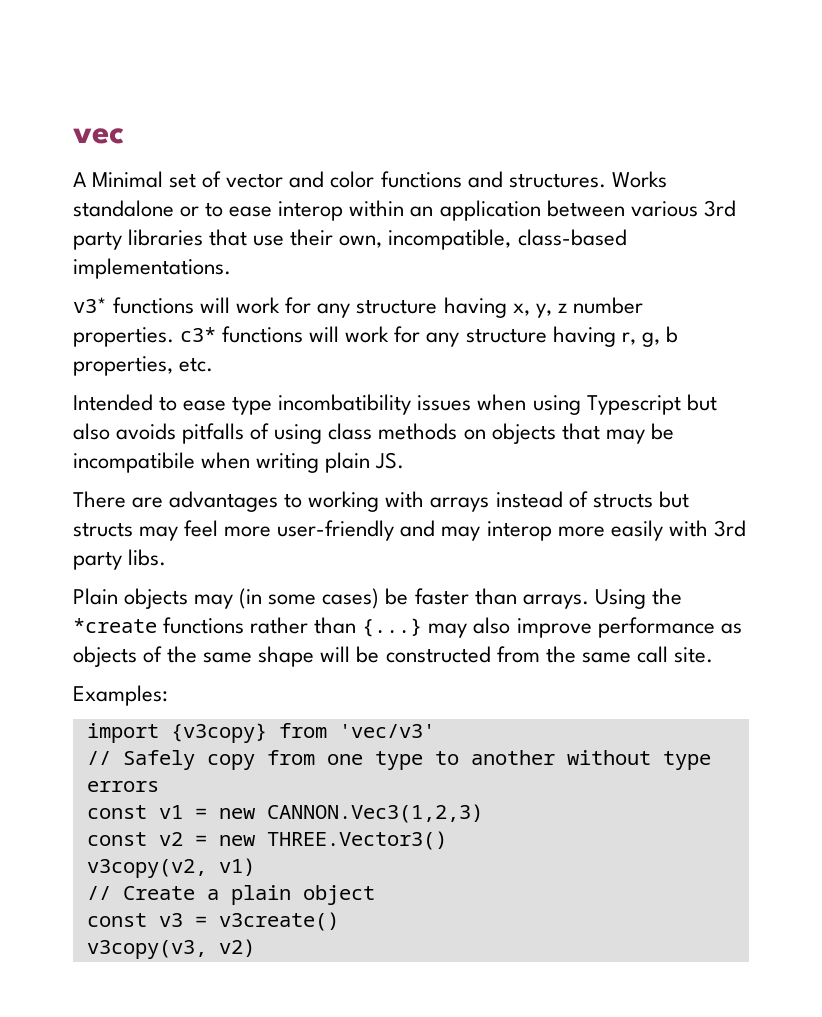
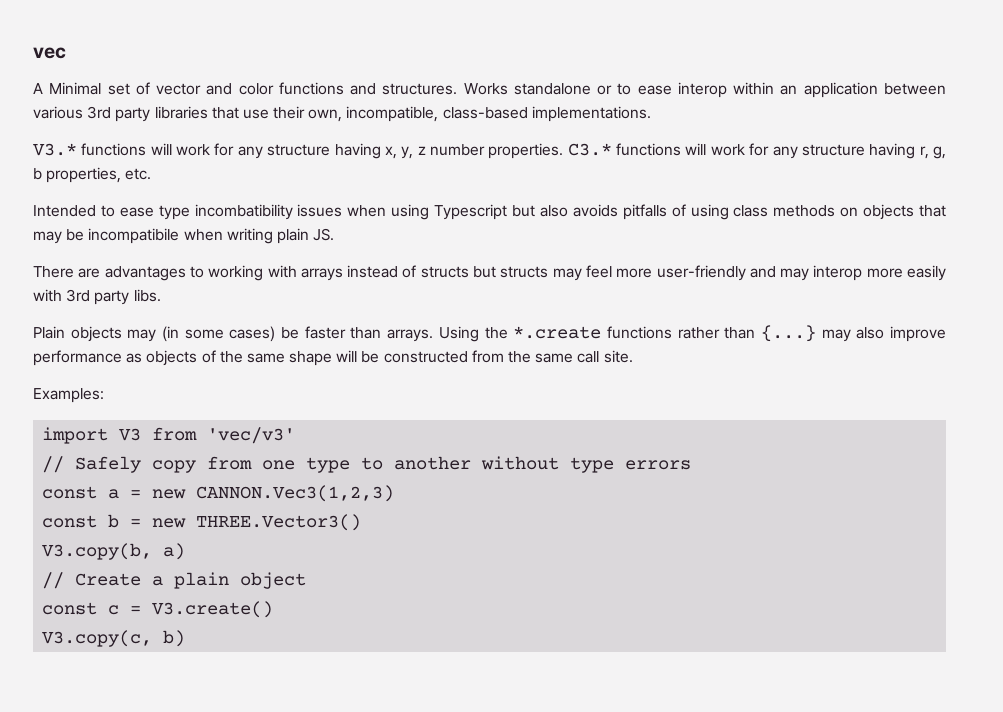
- v3* functions will work for any structure having x, y, z number properties. c3* functions will work for any structure having r, g, b properties, etc.
+ V3.* functions will work for any structure having x, y, z number properties. C3.* functions will work for any structure having r, g, b properties, etc.
- Using the *create functions rather than {...} may also improve performance as objects of the same shape will be constructed from the same call site.
+ Using the *.create functions rather than {...} may also improve performance as objects of the same shape will be constructed from the same call site.
- import {v3copy} from 'vec/v3'
+ import V3 from 'vec/v3'
- const v1 = new CANNON.Vec3(1,2,3)
+ const a = new CANNON.Vec3(1,2,3)
- const v2 = new THREE.Vector3()
+ const b = new THREE.Vector3()
- v3copy(v2, v1)
+ V3.copy(b, a)
- const v3 = v3create()
- v3copy(v3, v2)
+ const c = V3.create()
+ V3.copy(c, b)

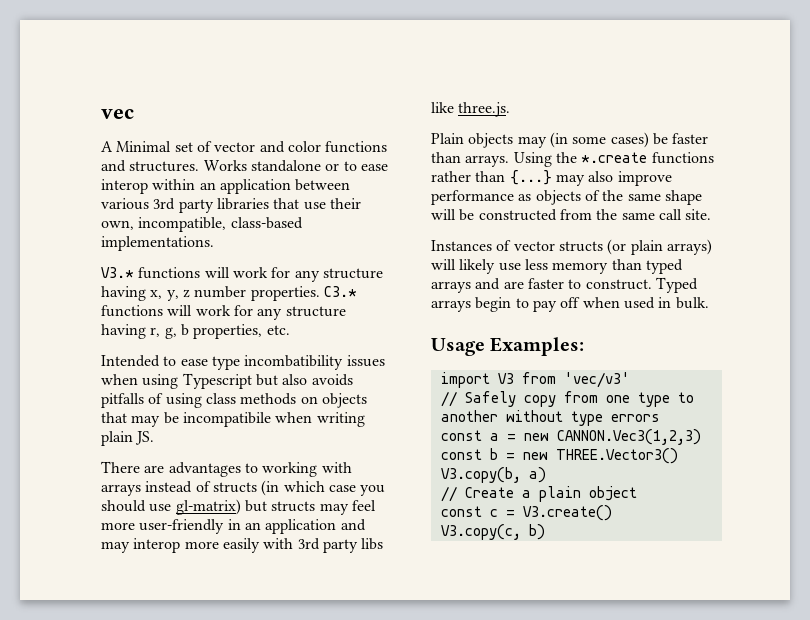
- There are advantages to working with arrays instead of structs but structs may feel more user-friendly and may interop more easily with 3rd party libs.
+ There are advantages to working with arrays instead of structs (in which case you should use gl-matrix) but structs may feel more user-friendly in an application and may interop more easily with 3rd party libs like three.js.
- Examples:
+ Instances of vector structs (or plain arrays) will likely use less memory than typed arrays and are faster to construct. Typed arrays begin to pay off when used in bulk.
+ Usage Examples:

